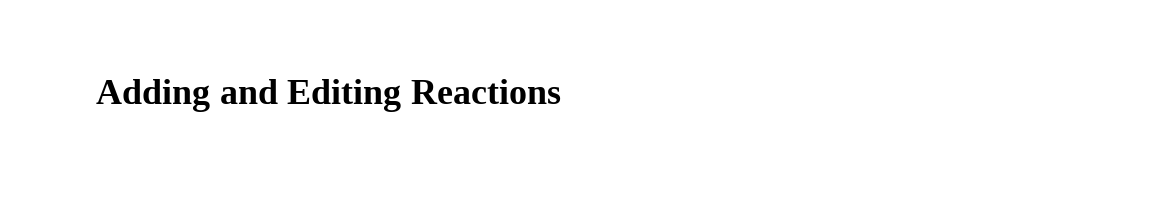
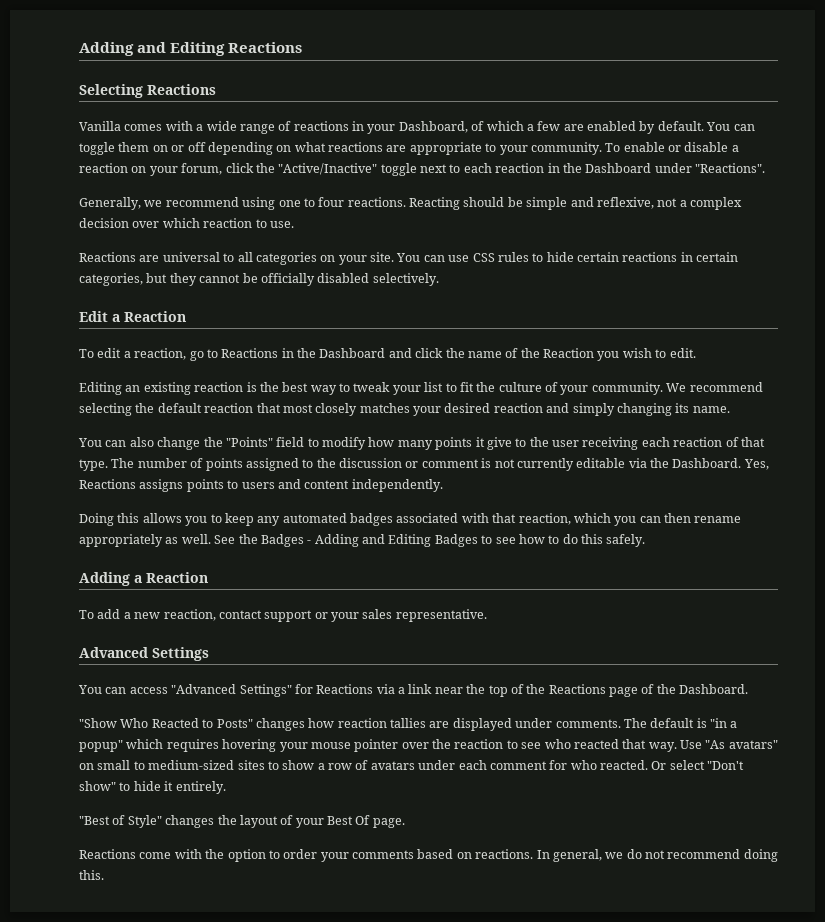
+ Selecting Reactions
+ Vanilla comes with a wide range of reactions in your Dashboard, of which a few are enabled by default. You can toggle them on or off depending on what reactions are appropriate to your community. To enable or disable a reaction on your forum, click the "Active/Inactive" toggle next to each reaction in the Dashboard under "Reactions".
+ Generally, we recommend using one to four reactions. Reacting should be simple and reflexive, not a complex decision over which reaction to use.
+ Reactions are universal to all categories on your site. You can use CSS rules to hide certain reactions in certain categories, but they cannot be officially disabled selectively.
+ Edit a Reaction
+ To edit a reaction, go to Reactions in the Dashboard and click the name of the Reaction you wish to edit.
+ Editing an existing reaction is the best way to tweak your list to fit the culture of your community. We recommend selecting the default reaction that most closely matches your desired reaction and simply changing its name.
+ You can also change the "Points" field to modify how many points it give to the user receiving each reaction of that type. The number of points assigned to the discussion or comment is not currently editable via the Dashboard. Yes, Reactions assigns points to users and content independently.
+ Doing this allows you to keep any automated badges associated with that reaction, which you can then rename appropriately as well. See the Badges - Adding and Editing Badges to see how to do this safely.
+ Adding a Reaction
+ To add a new reaction, contact support or your sales representative.
+ Advanced Settings
+ You can access "Advanced Settings" for Reactions via a link near the top of the Reactions page of the Dashboard.
+ "Show Who Reacted to Posts" changes how reaction tallies are displayed under comments. The default is "in a popup" which requires hovering your mouse pointer over the reaction to see who reacted that way. Use "As avatars" on small to medium-sized sites to show a row of avatars under each comment for who reacted. Or select "Don't show" to hide it entirely.
+ "Best of Style" changes the layout of your Best Of page.
+ Reactions come with the option to order your comments based on reactions. In general, we do not recommend doing this.

